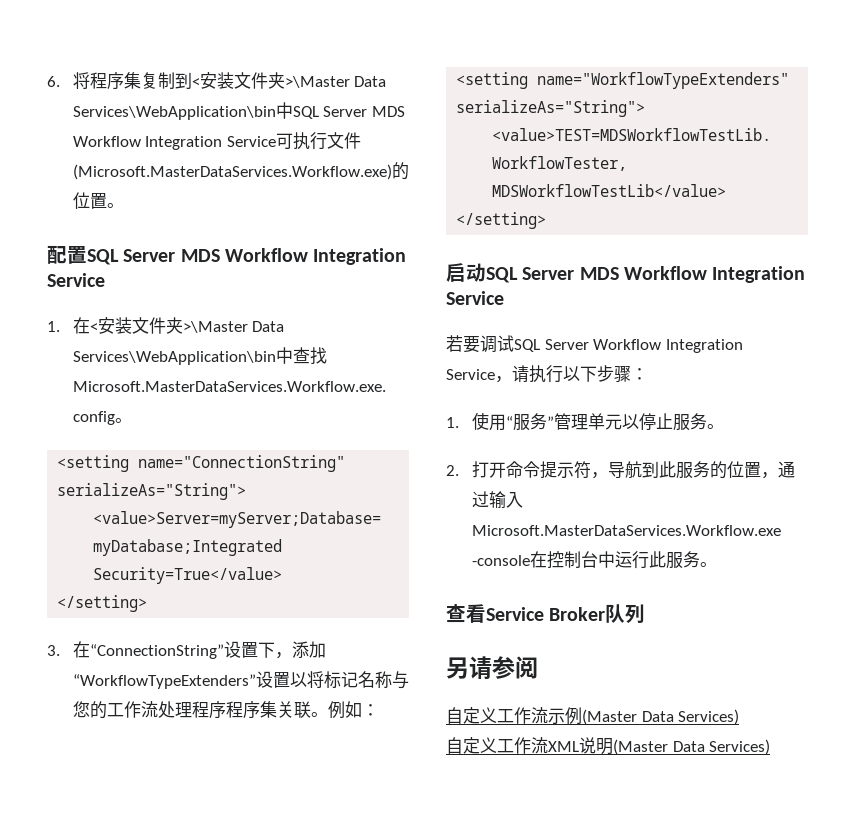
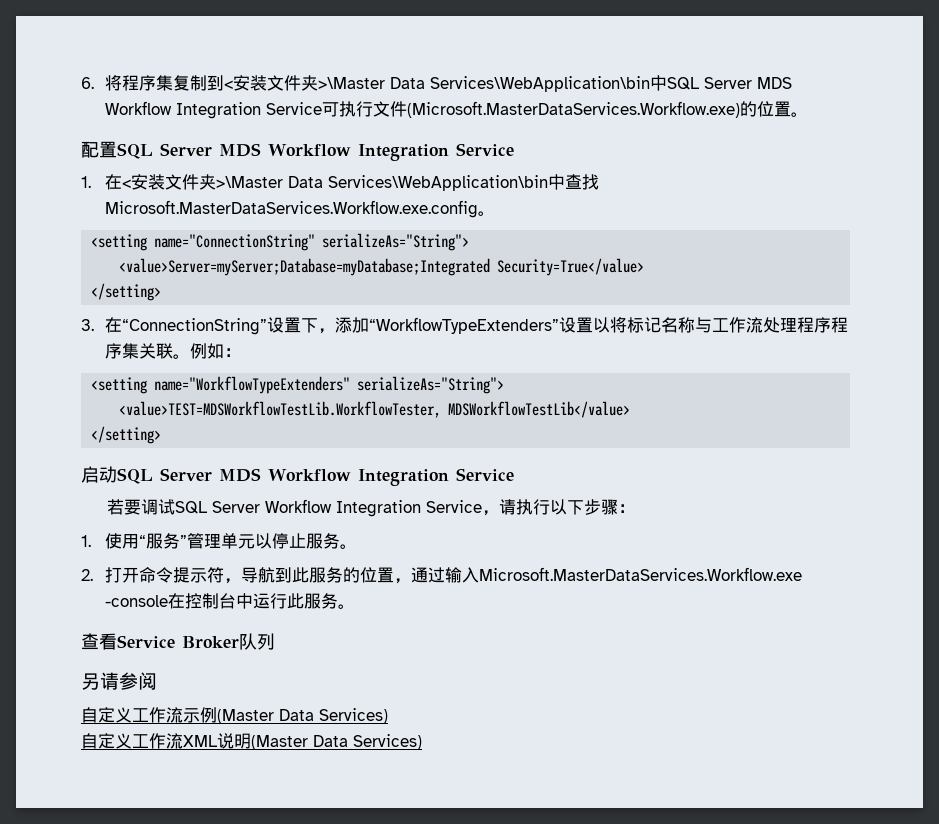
- 3.在“ConnectionString”设置下，添加“WorkflowTypeExtenders”设置以将标记名称与您的工作流处理程序程序集关联。
+ 3.在“ConnectionString”设置下，添加“WorkflowTypeExtenders”设置以将标记名称与工作流处理程序程序集关联。

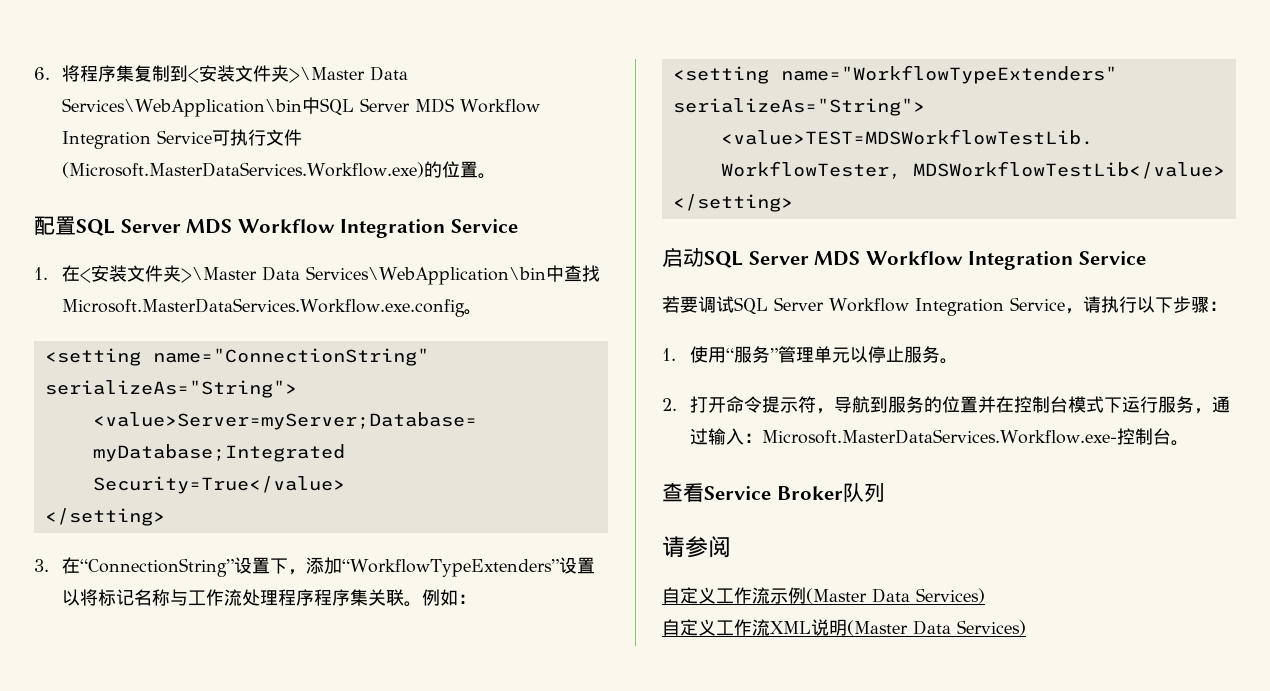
- 2.打开命令提示符，导航到此服务的位置，通过输入Microsoft.MasterDataServices.Workflow.exe -console在控制台中运行此服务。
+ 2.打开命令提示符，导航到服务的位置并在控制台模式下运行服务，通过输入：Microsoft.MasterDataServices.Workflow.exe-控制台。
- 另请参阅
+ 请参阅

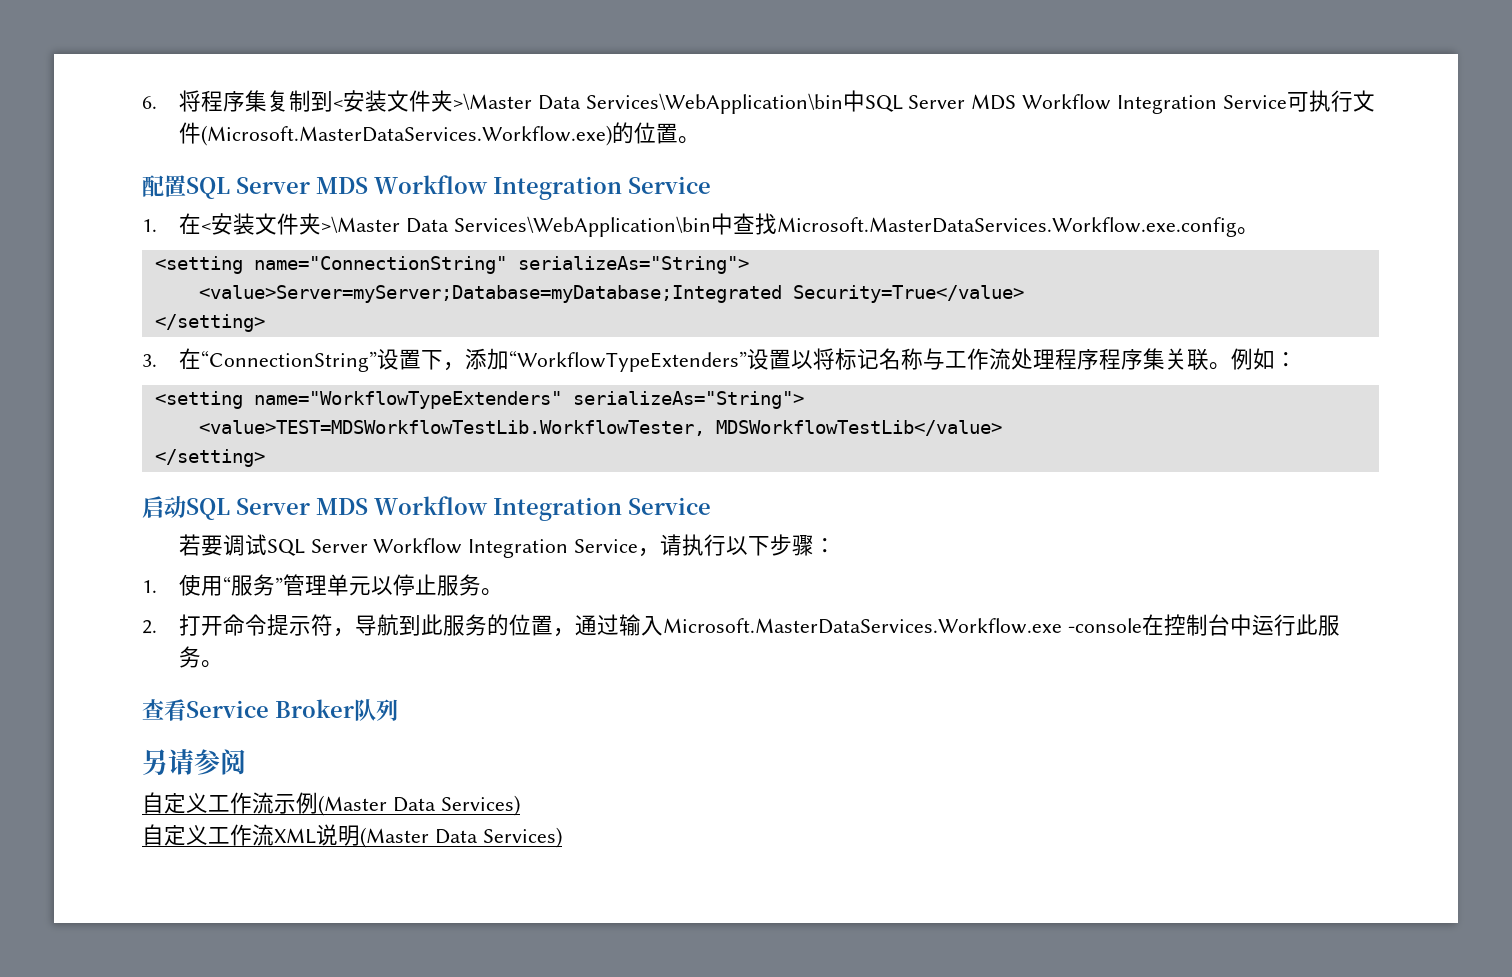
- 2.打开命令提示符，导航到服务的位置并在控制台模式下运行服务，通过输入：Microsoft.MasterDataServices.Workflow.exe-控制台。
+ 2.打开命令提示符，导航到此服务的位置，通过输入Microsoft.MasterDataServices.Workflow.exe -console在控制台中运行此服务。
- 请参阅
+ 另请参阅

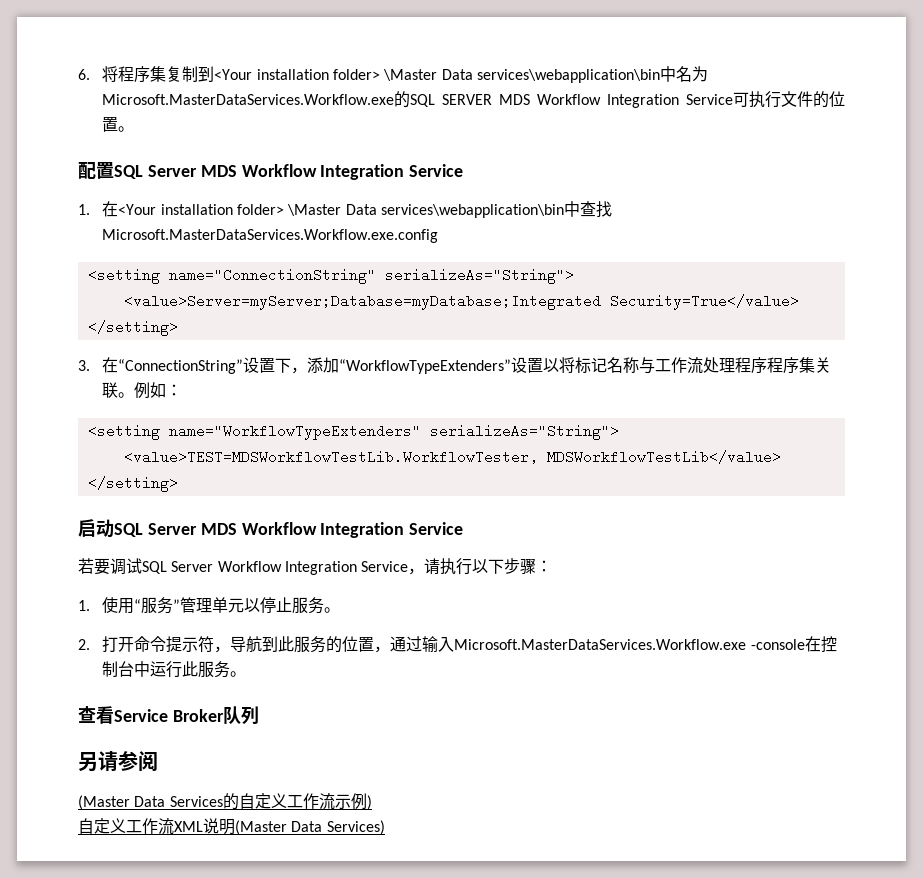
- 6.将程序集复制到<安装文件夹>\Master Data Services\WebApplication\bin中SQL Server MDS Workflow Integration Service可执行文件(Microsoft.MasterDataServices.Workflow.exe)的位置。
+ 6.将程序集复制到<Your installation folder> \Master Data services\webapplication\bin中名为Microsoft.MasterDataServices.Workflow.exe的SQL SERVER MDS Workflow Integration Service可执行文件的位置。
- 1.在<安装文件夹>\Master Data Services\WebApplication\bin中查找Microsoft.MasterDataServices.Workflow.exe.config。
+ 1.在<Your installation folder> \Master Data services\webapplication\bin中查找Microsoft.MasterDataServices.Workflow.exe.config
- 自定义工作流示例(Master Data Services)
+ (Master Data Services的自定义工作流示例)

